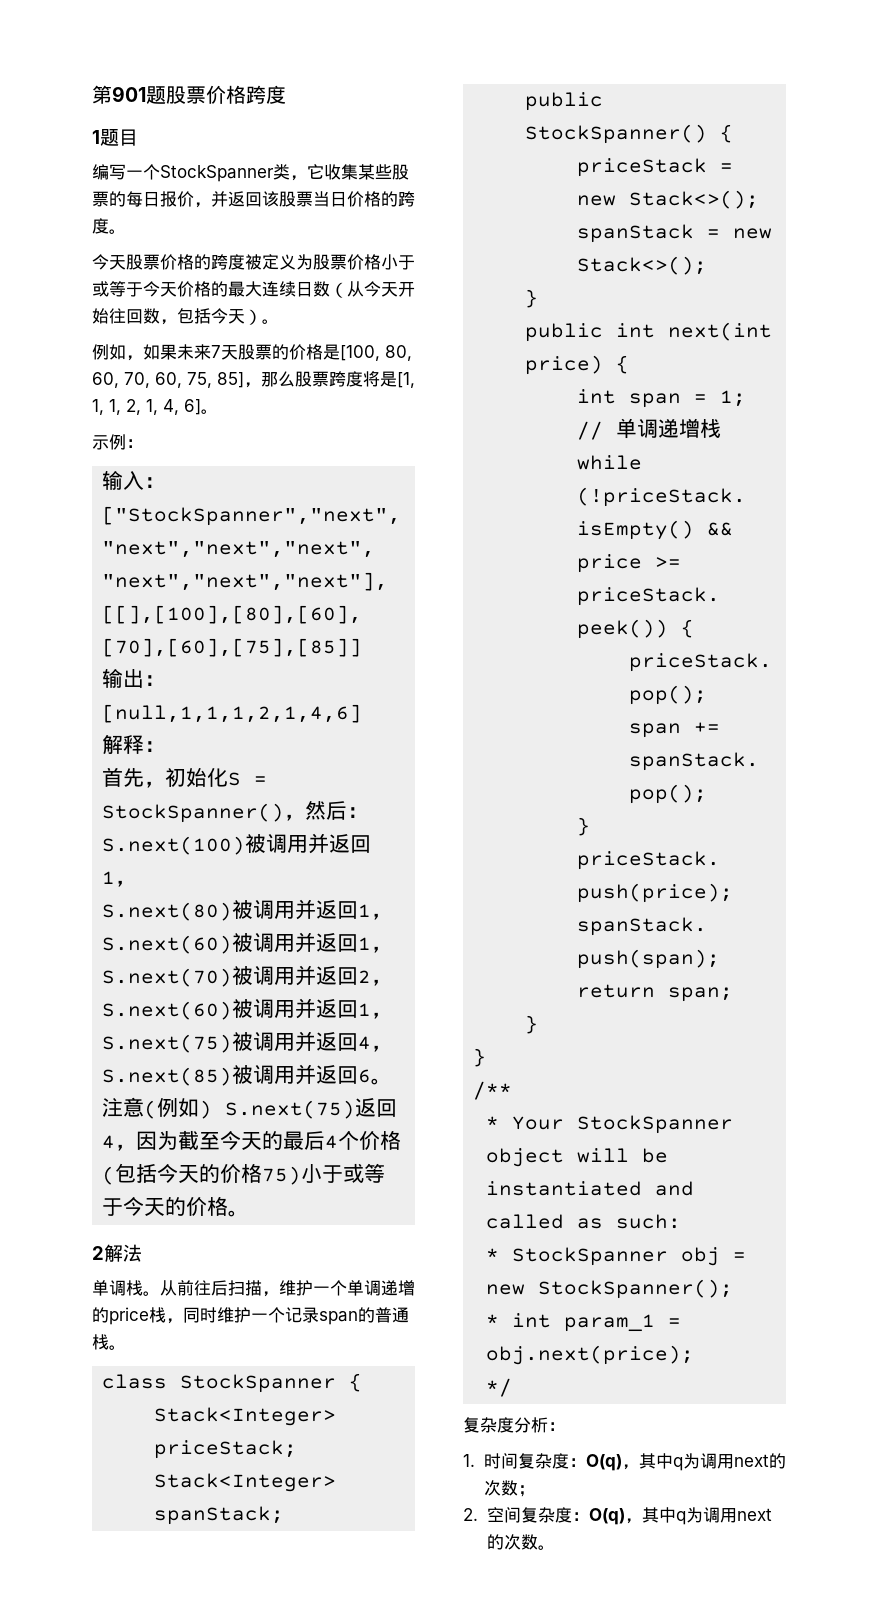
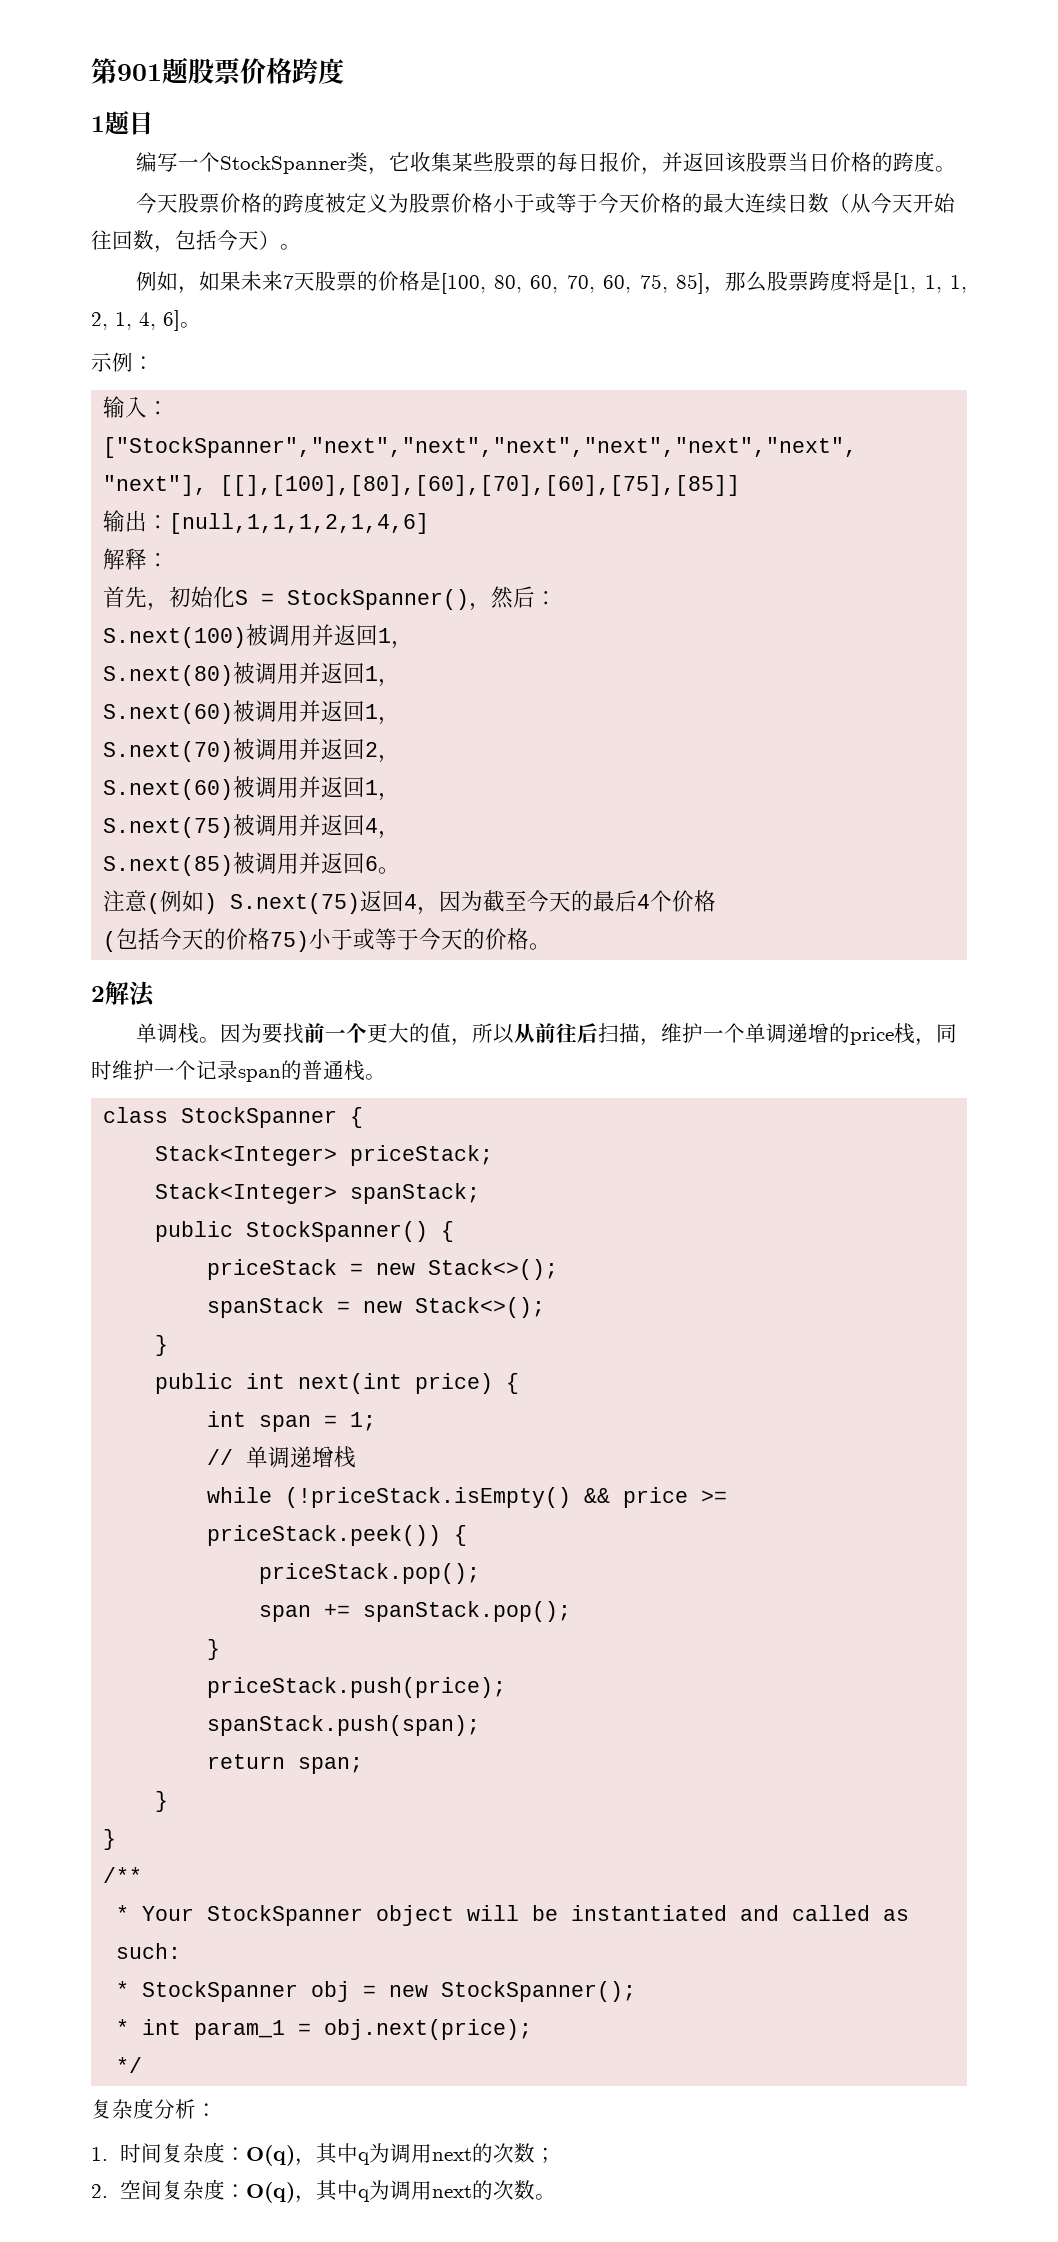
- 从前往后扫描，维护一个单调递增的price栈，同时维护一个记录span的普通栈。
+ 因为要找前一个更大的值，所以从前往后扫描，维护一个单调递增的price栈，同时维护一个记录span的普通栈。

